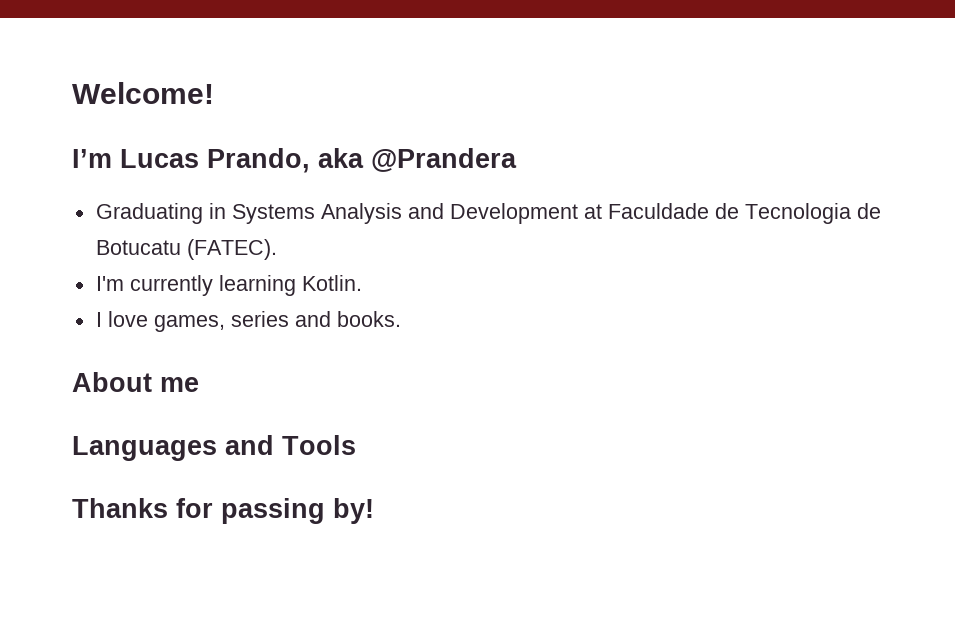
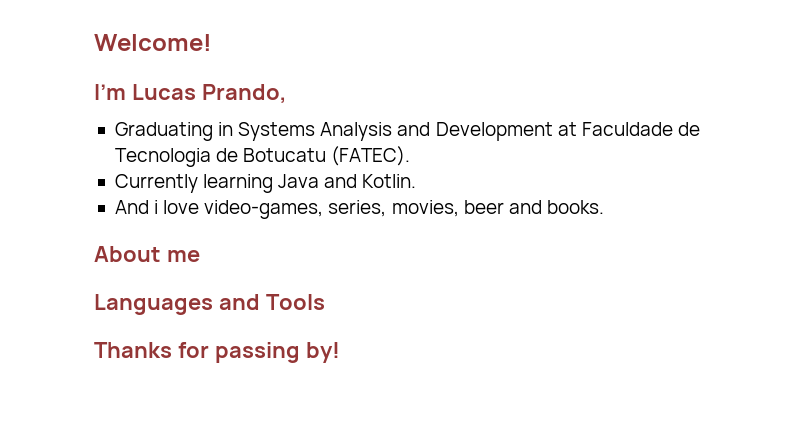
- I’m Lucas Prando, aka @Prandera
+ I’m Lucas Prando,
- I'm currently learning Kotlin.
- I love games, series and books.
+ Currently learning Java and Kotlin.
+ And i love video-games, series, movies, beer and books.

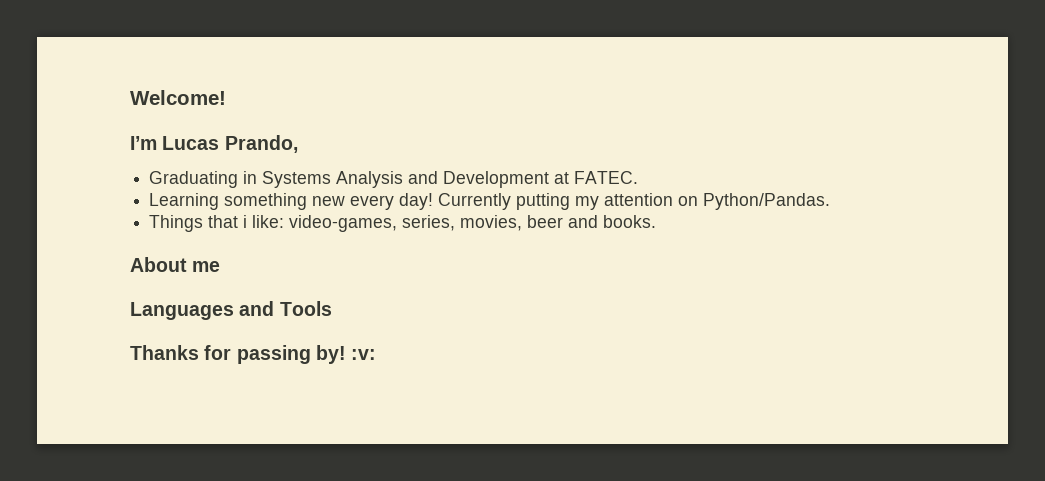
- Graduating in Systems Analysis and Development at Faculdade de Tecnologia de Botucatu (FATEC).
- Currently learning Java and Kotlin.
- And i love video-games, series, movies, beer and books.
+ Graduating in Systems Analysis and Development at FATEC.
+ Learning something new every day! Currently putting my attention on Python/Pandas.
+ Things that i like: video-games, series, movies, beer and books.
- Thanks for passing by!
+ Thanks for passing by! :v:

